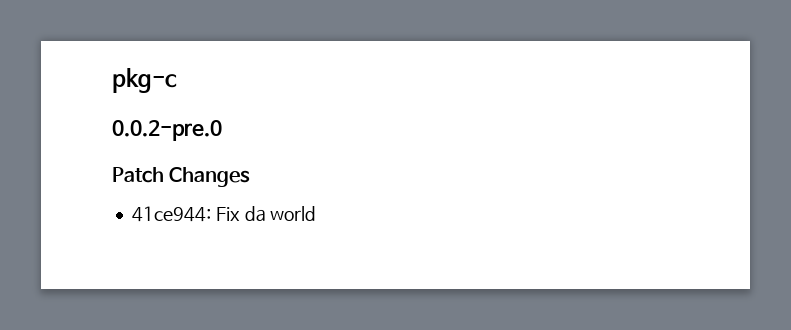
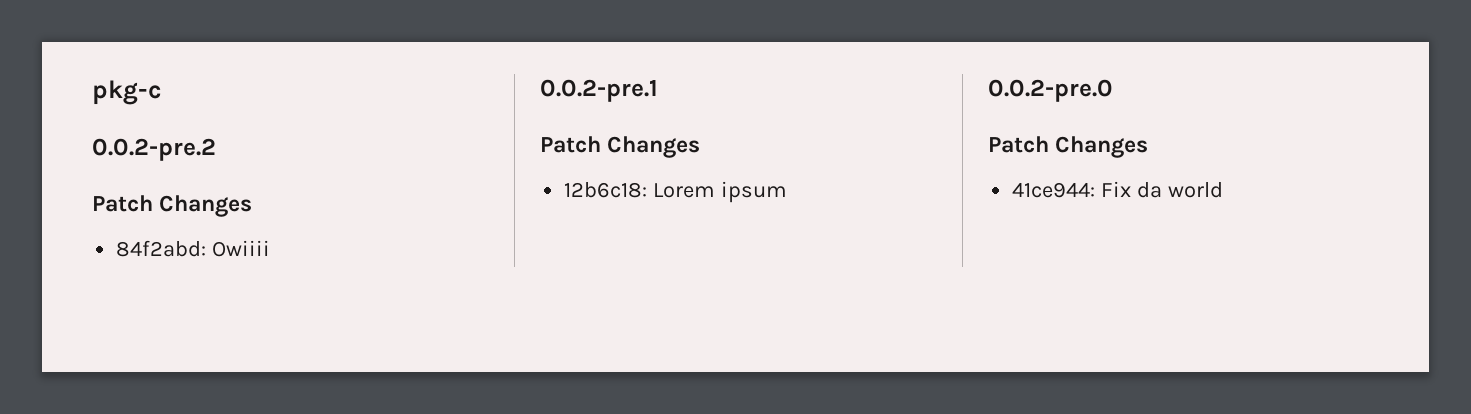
+ 0.0.2-pre.2
+ Patch Changes
+ 84f2abd: Owiiii
+ 0.0.2-pre.1
+ Patch Changes
+ 12b6c18: Lorem ipsum

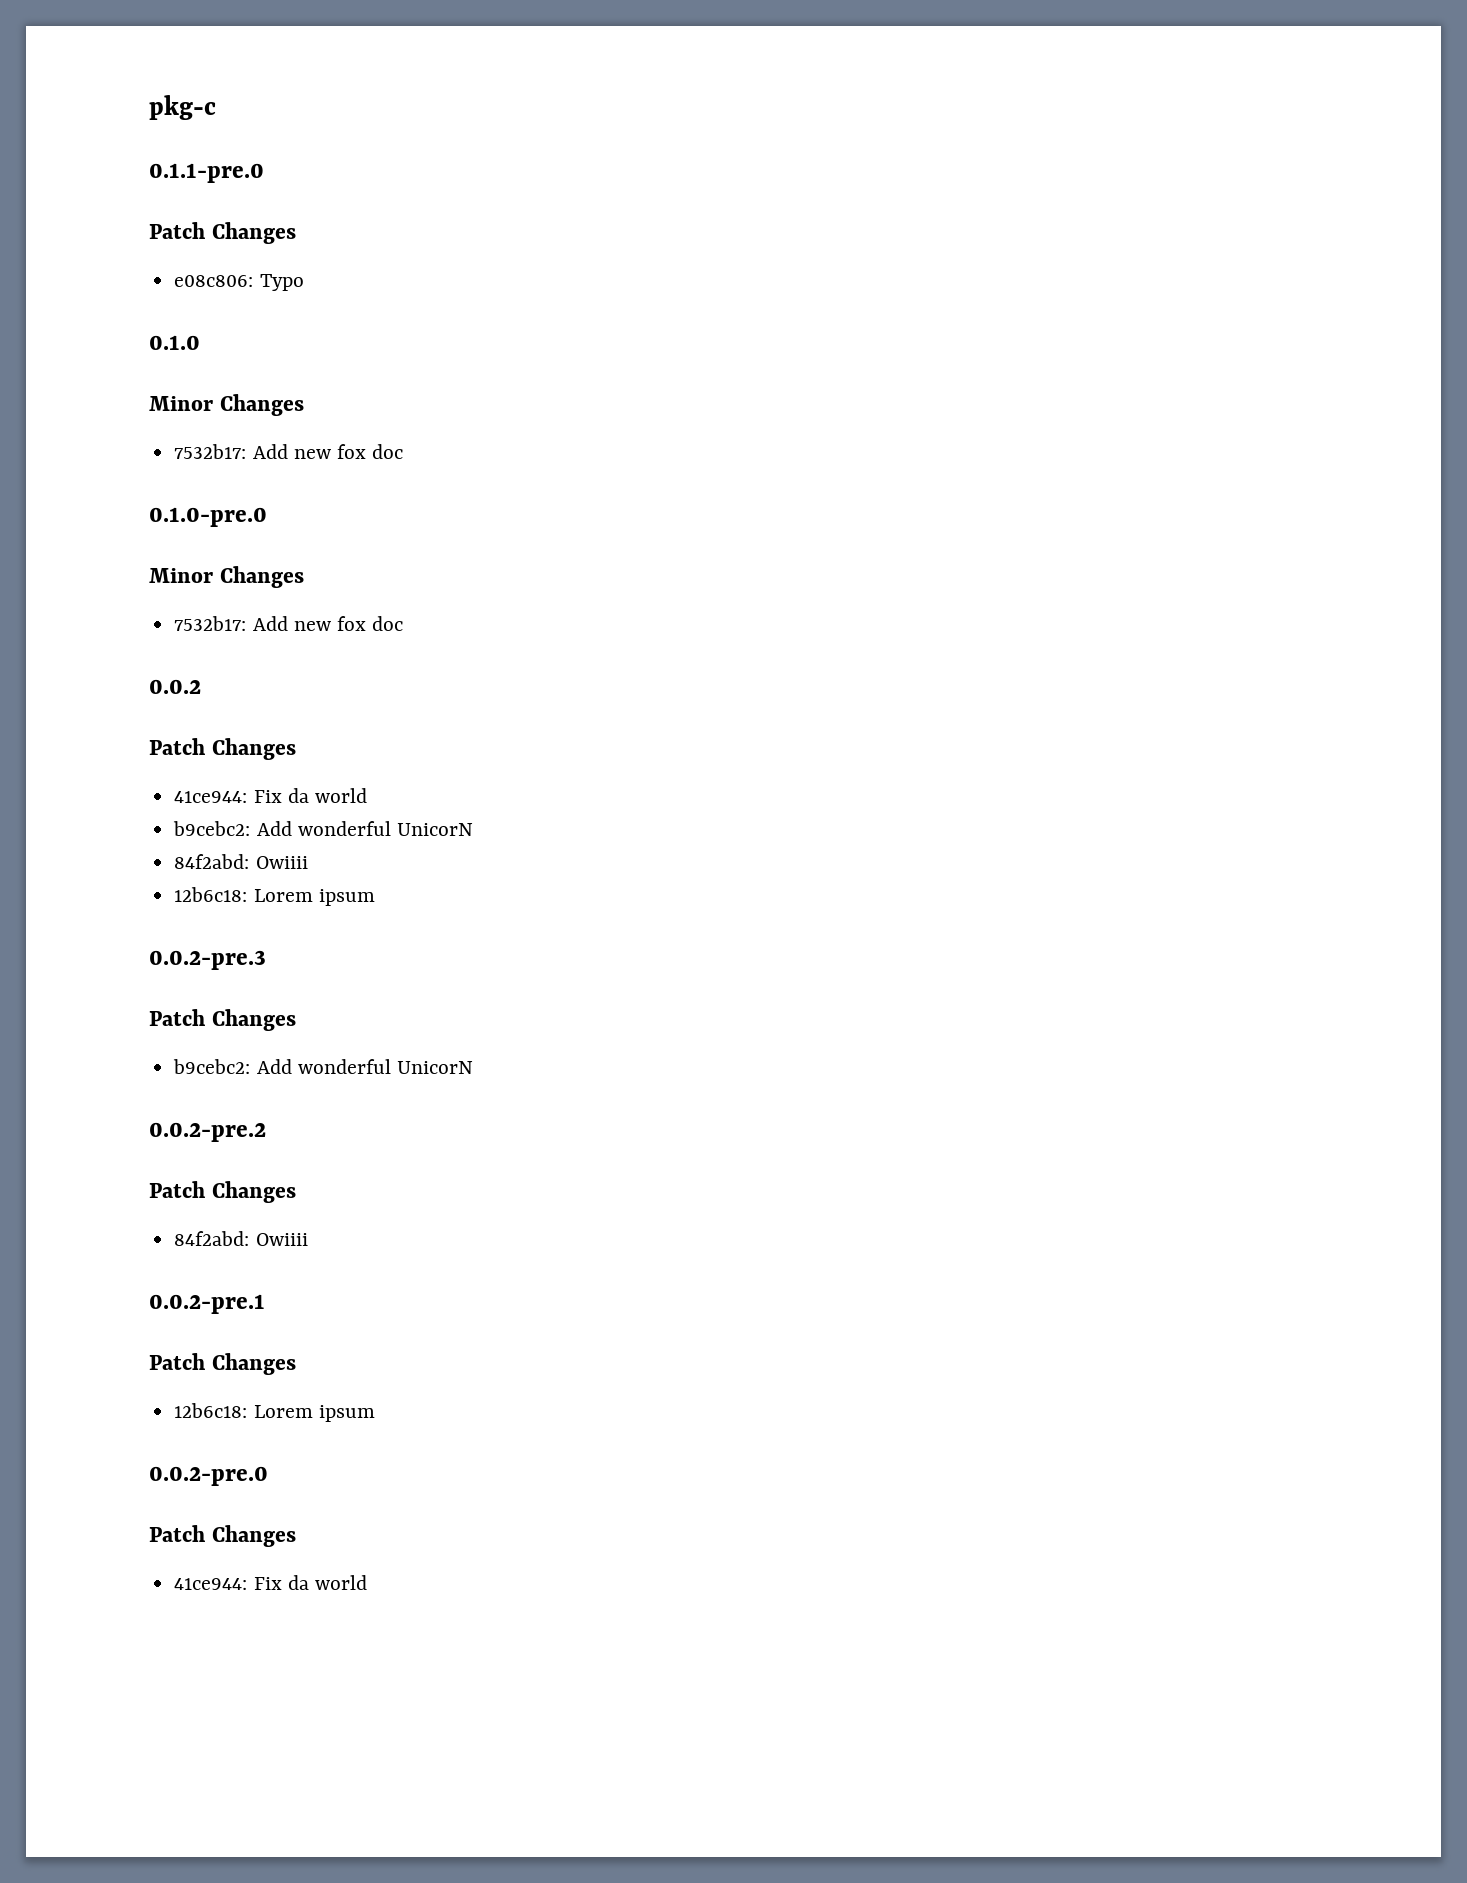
+ 0.1.1-pre.0
+ Patch Changes
+ e08c806: Typo
+ 0.1.0
+ Minor Changes
+ 7532b17: Add new fox doc
+ 0.1.0-pre.0
+ Minor Changes
+ 7532b17: Add new fox doc
+ 0.0.2
+ Patch Changes
+ 41ce944: Fix da world
+ b9cebc2: Add wonderful UnicorN
+ 84f2abd: Owiiii
+ 12b6c18: Lorem ipsum
+ 0.0.2-pre.3
+ Patch Changes
+ b9cebc2: Add wonderful UnicorN

